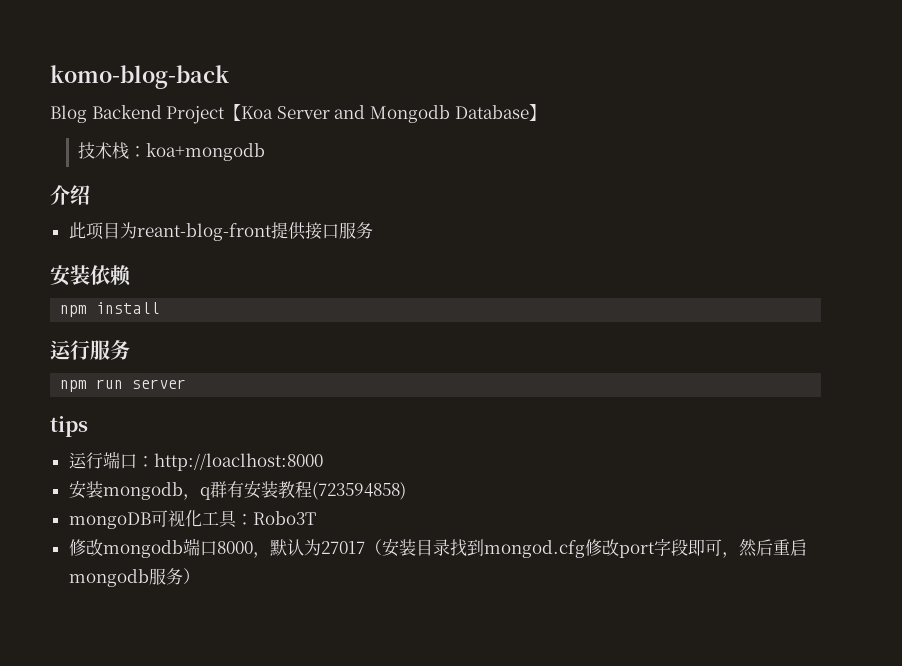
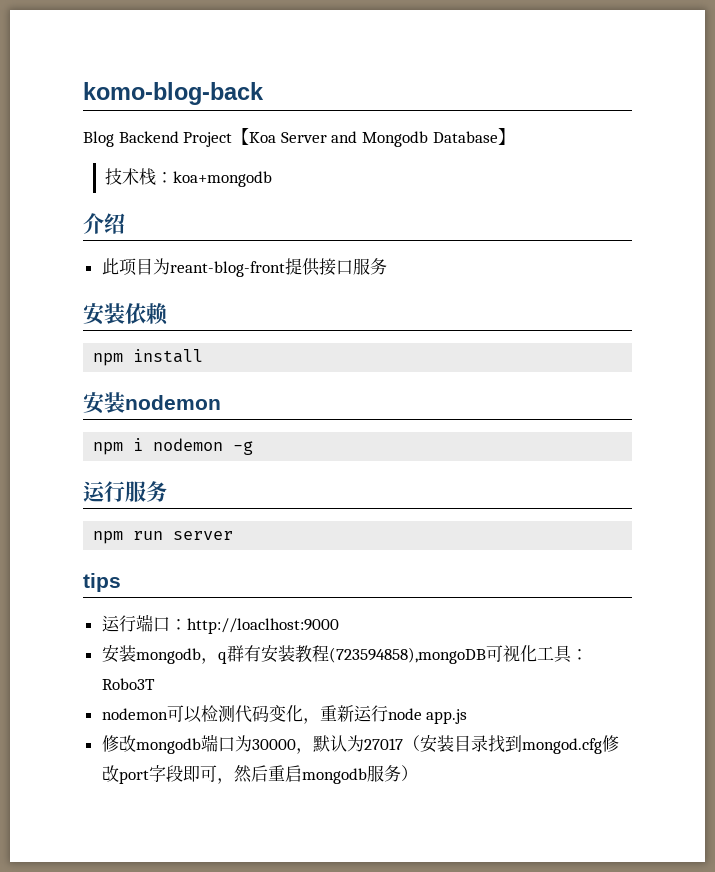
+ 安装nodemon
+ npm i nodemon -g
- 运行端口：http://loaclhost:8000
+ 运行端口：http://loaclhost:9000
- 安装mongodb，q群有安装教程(723594858)
- mongoDB可视化工具：Robo3T
+ 安装mongodb，q群有安装教程(723594858),mongoDB可视化工具：Robo3T
+ nodemon可以检测代码变化，重新运行node app.js
- 修改mongodb端口8000，默认为27017（安装目录找到mongod.cfg修改port字段即可，然后重启mongodb服务）
+ 修改mongodb端口为30000，默认为27017（安装目录找到mongod.cfg修改port字段即可，然后重启mongodb服务）

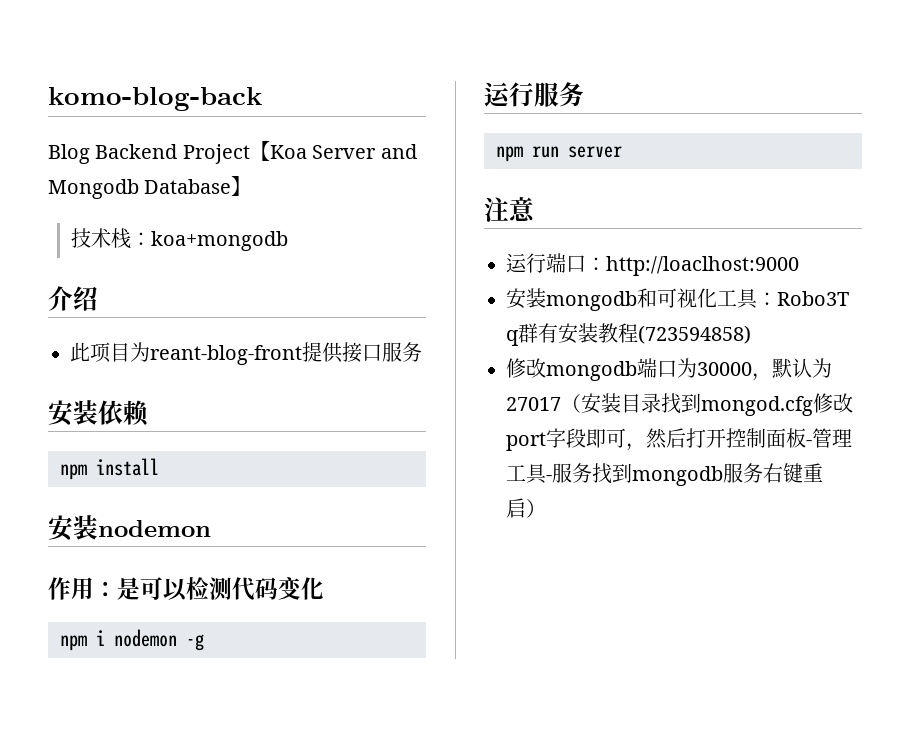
+ 作用：是可以检测代码变化
- tips
+ 注意
- 安装mongodb，q群有安装教程(723594858),mongoDB可视化工具：Robo3T
- nodemon可以检测代码变化，重新运行node app.js
+ 安装mongodb和可视化工具：Robo3T q群有安装教程(723594858)
- 修改mongodb端口为30000，默认为27017（安装目录找到mongod.cfg修改port字段即可，然后重启mongodb服务）
+ 修改mongodb端口为30000，默认为27017（安装目录找到mongod.cfg修改port字段即可，然后打开控制面板-管理工具-服务找到mongodb服务右键重启）

